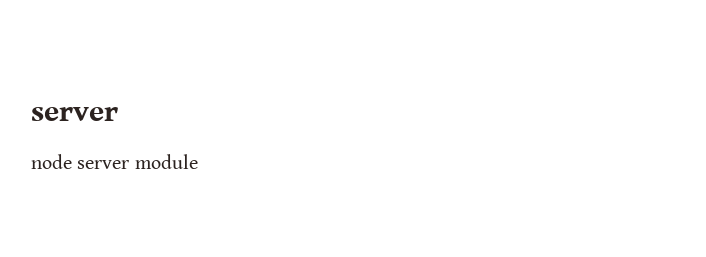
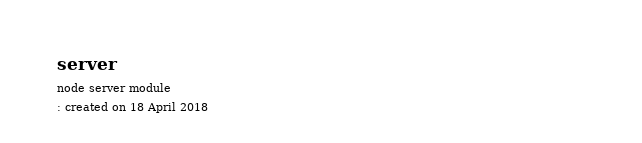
+ : created on 18 April 2018

